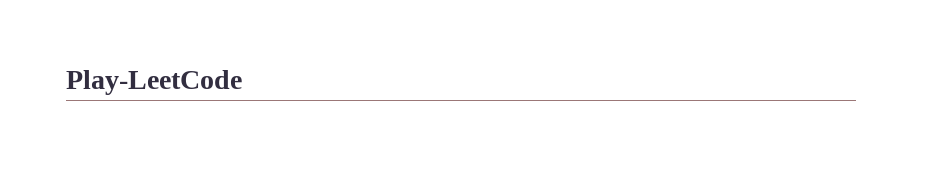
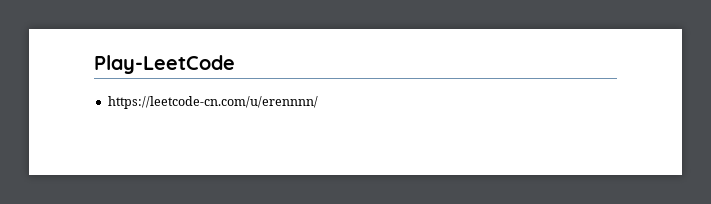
+ https://leetcode-cn.com/u/erennnn/

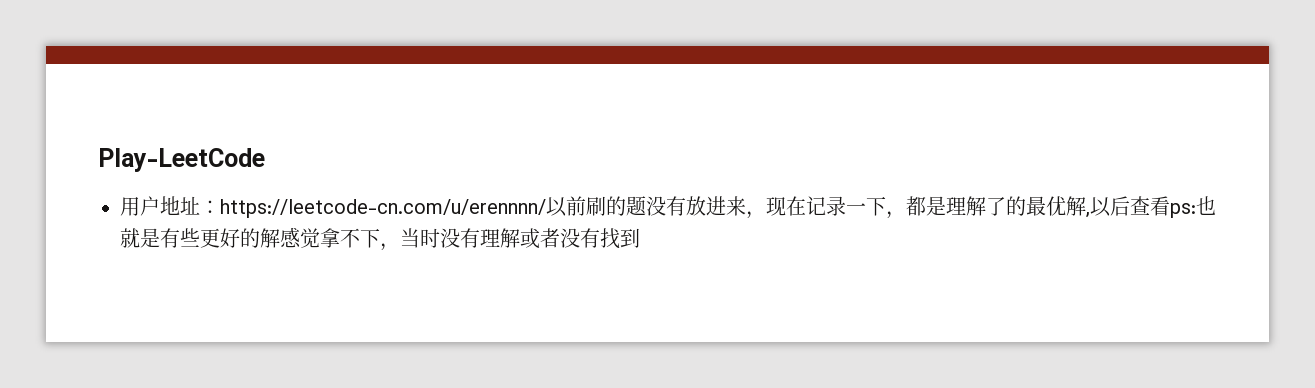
- https://leetcode-cn.com/u/erennnn/
+ 用户地址：https://leetcode-cn.com/u/erennnn/以前刷的题没有放进来，现在记录一下，都是理解了的最优解,以后查看ps:也就是有些更好的解感觉拿不下，当时没有理解或者没有找到

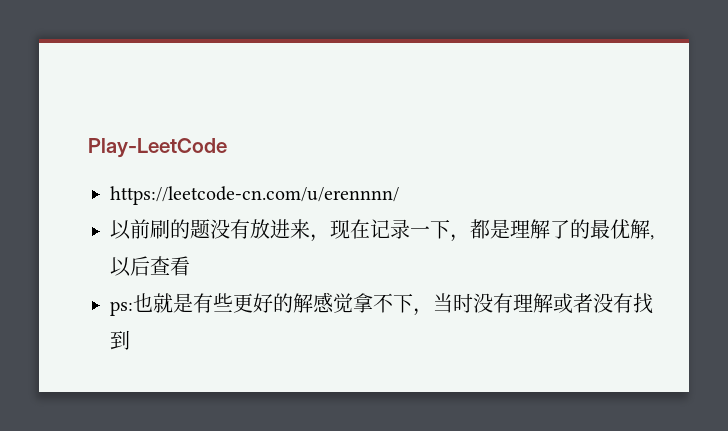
- 用户地址：https://leetcode-cn.com/u/erennnn/以前刷的题没有放进来，现在记录一下，都是理解了的最优解,以后查看ps:也就是有些更好的解感觉拿不下，当时没有理解或者没有找到
+ https://leetcode-cn.com/u/erennnn/
+ 以前刷的题没有放进来，现在记录一下，都是理解了的最优解,以后查看
+ ps:也就是有些更好的解感觉拿不下，当时没有理解或者没有找到

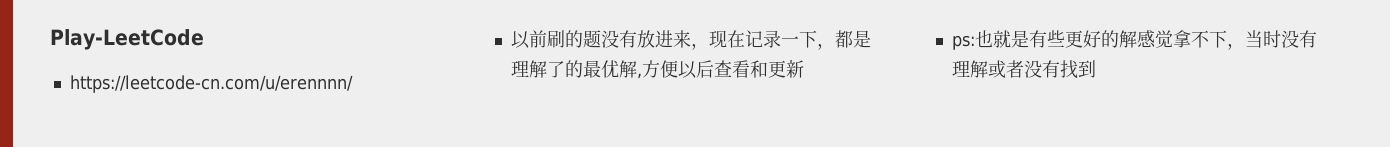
- 以前刷的题没有放进来，现在记录一下，都是理解了的最优解,以后查看
+ 以前刷的题没有放进来，现在记录一下，都是理解了的最优解,方便以后查看和更新

